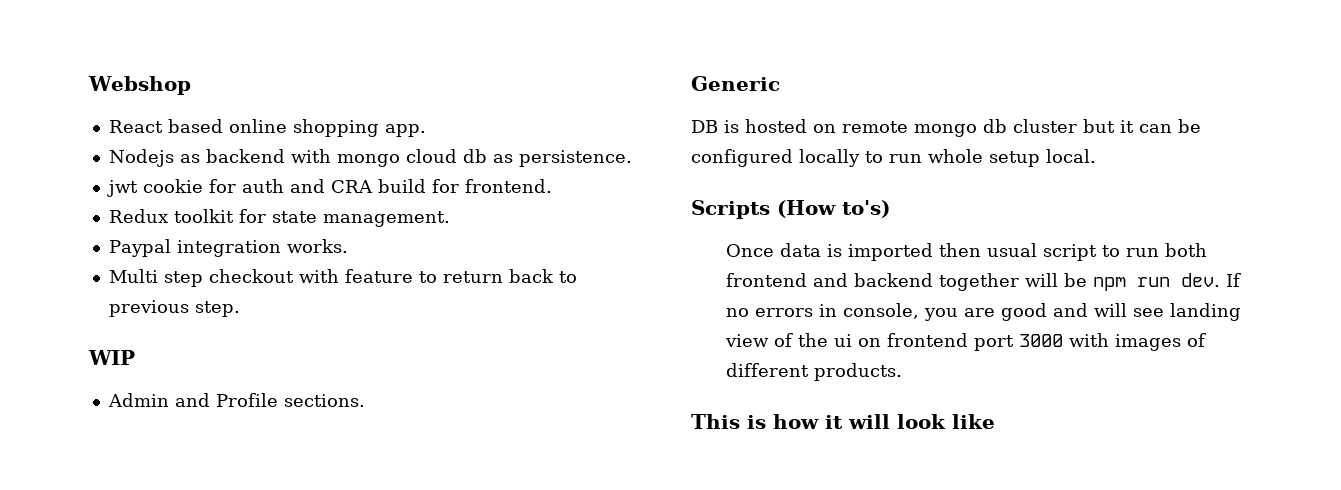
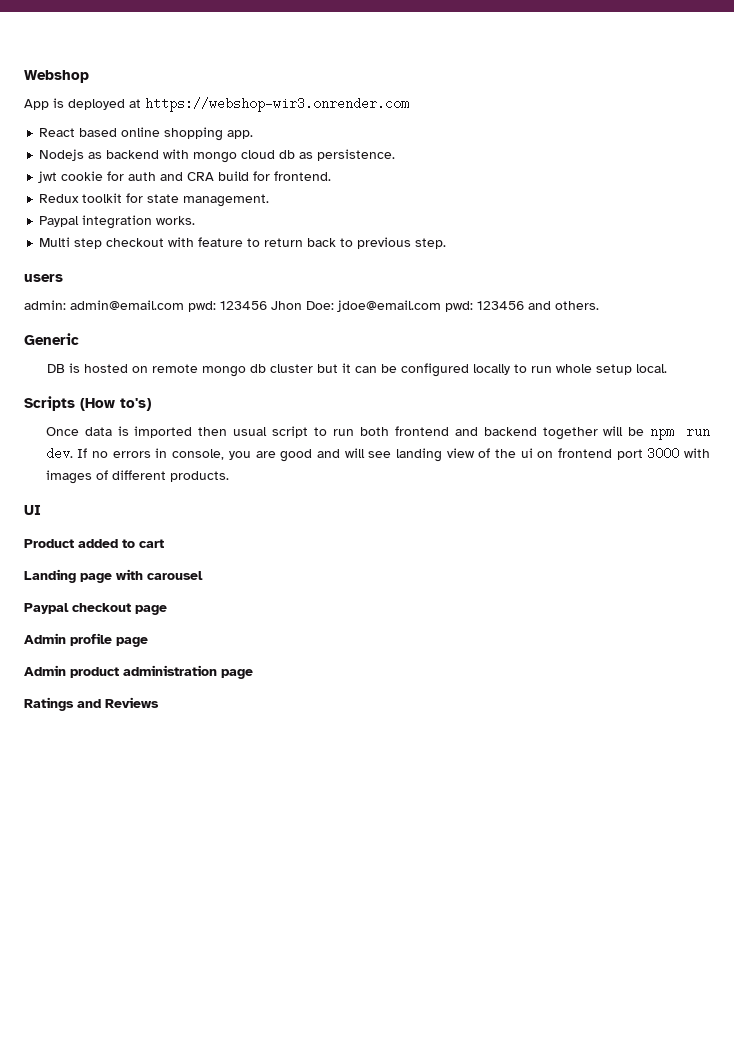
+ App is deployed at https://webshop-wir3.onrender.com
- WIP
- Admin and Profile sections.
+ users
+ admin: admin@email.com pwd: 123456 Jhon Doe: jdoe@email.com pwd: 123456 and others.
- This is how it will look like
+ UI
+ Product added to cart
+ Landing page with carousel
+ Paypal checkout page
+ Admin profile page
+ Admin product administration page
+ Ratings and Reviews

